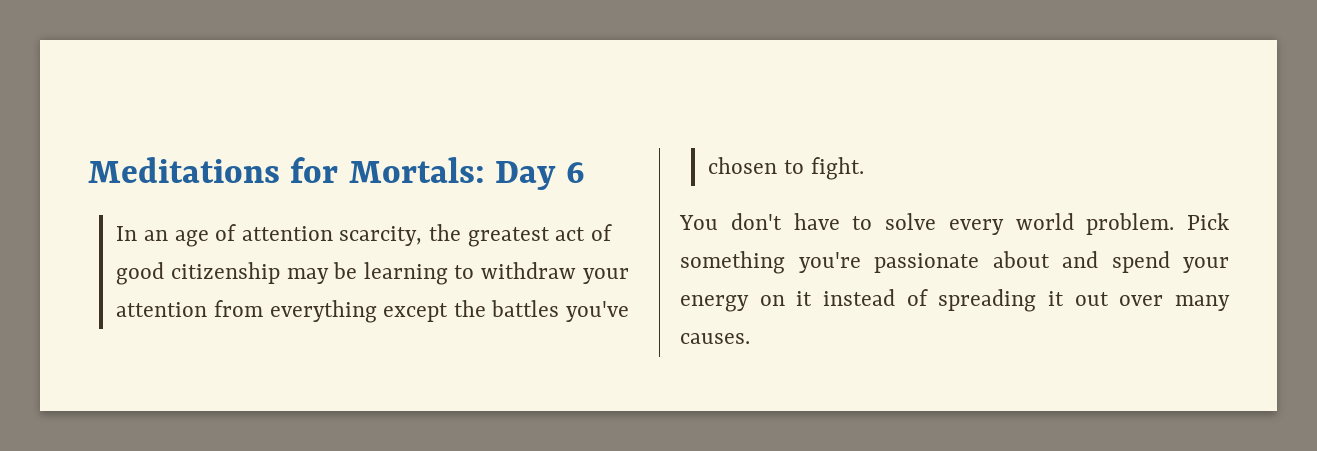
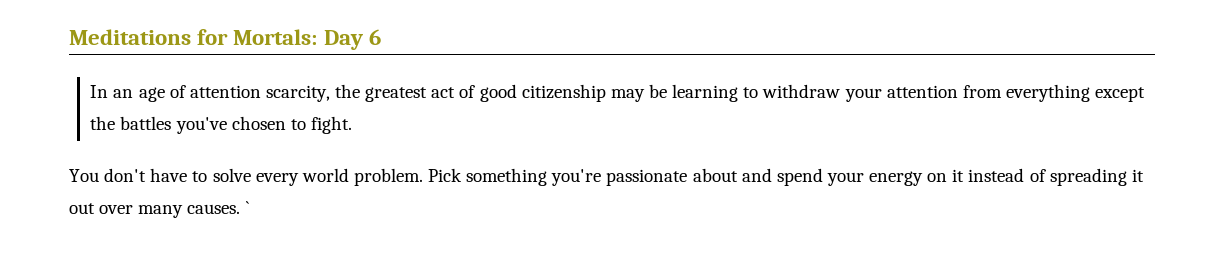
+ `

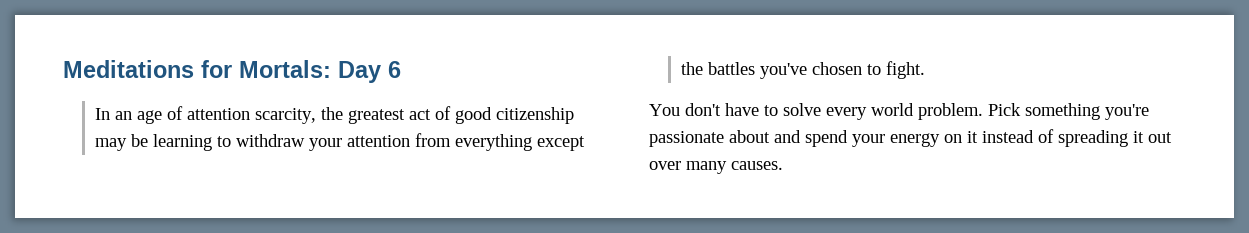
- `

